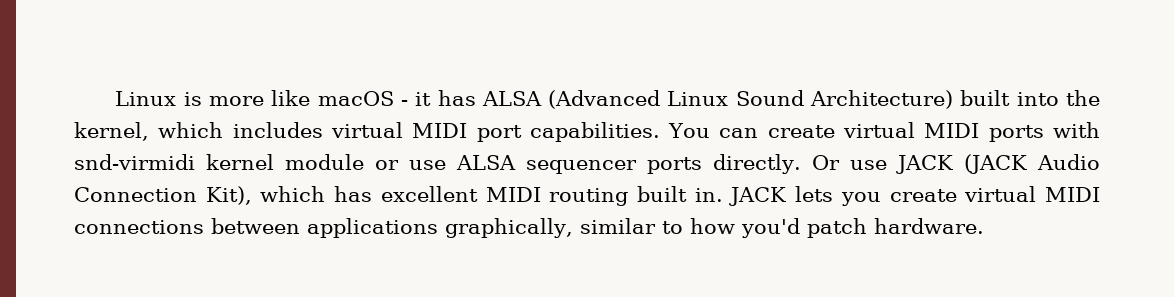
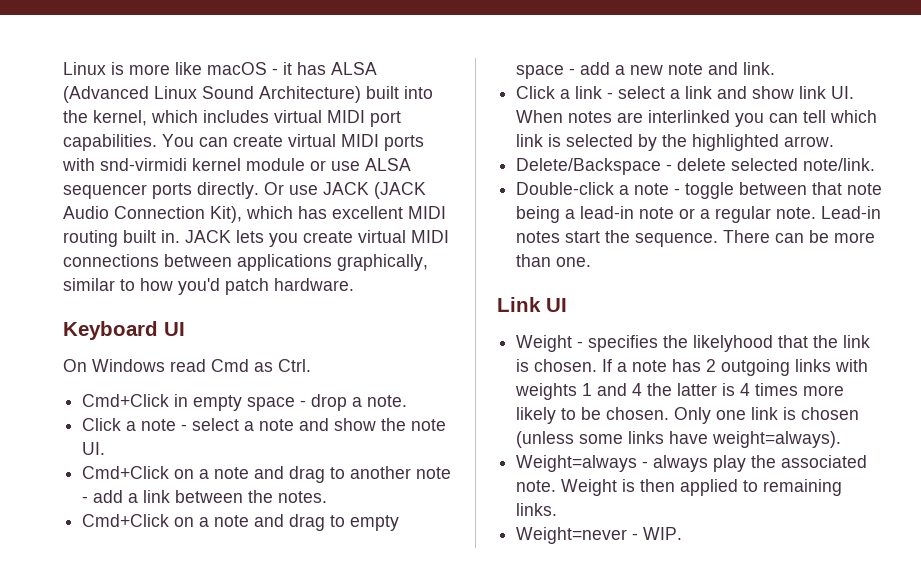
+ Keyboard UI
+ On Windows read Cmd as Ctrl.
+ Cmd+Click in empty space - drop a note.
+ Click a note - select a note and show the note UI.
+ Cmd+Click on a note and drag to another note - add a link between the notes.
+ Cmd+Click on a note and drag to empty space - add a new note and link.
+ Click a link - select a link and show link UI. When notes are interlinked you can tell which link is selected by the highlighted arrow.
+ Delete/Backspace - delete selected note/link.
+ Double-click a note - toggle between that note being a lead-in note or a regular note. Lead-in notes start the sequence. There can be more than one.
+ Link UI
+ Weight - specifies the likelyhood that the link is chosen. If a note has 2 outgoing links with weights 1 and 4 the latter is 4 times more likely to be chosen. Only one link is chosen (unless some links have weight=always).
+ Weight=always - always play the associated note. Weight is then applied to remaining links.
+ Weight=never - WIP.

